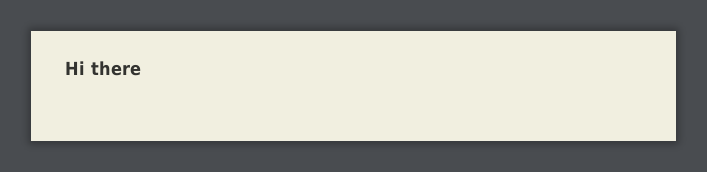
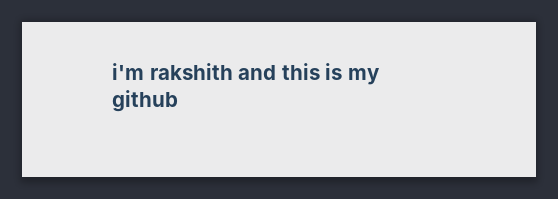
- Hi there
+ i'm rakshith and this is my github

